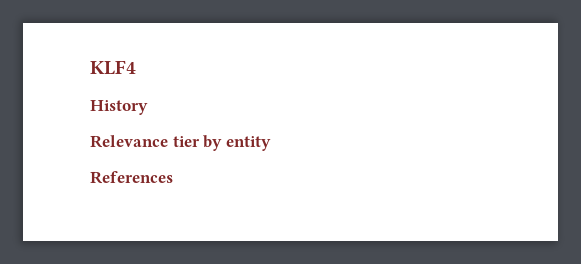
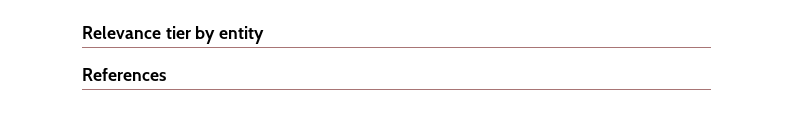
- KLF4
- History

